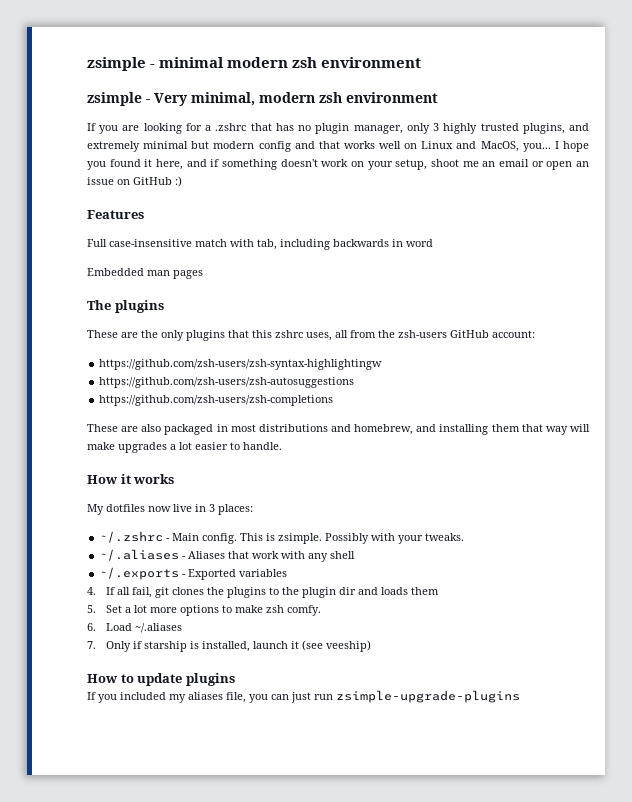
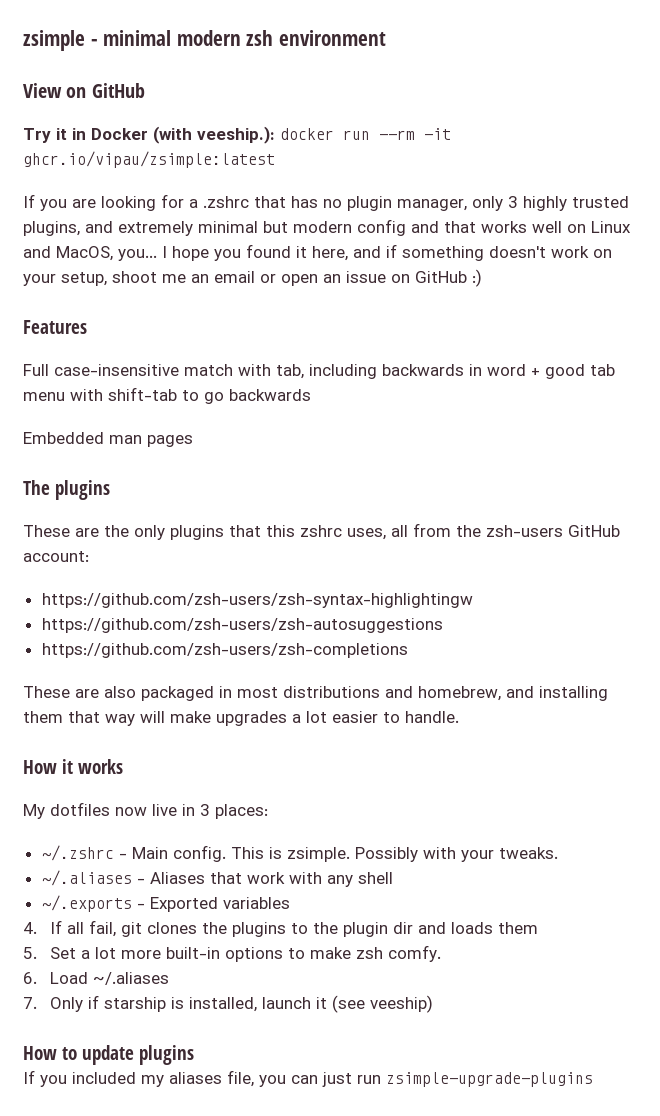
- zsimple - Very minimal, modern zsh environment
+ View on GitHub
+ Try it in Docker (with veeship.): docker run --rm -it ghcr.io/vipau/zsimple:latest
- Full case-insensitive match with tab, including backwards in word
+ Full case-insensitive match with tab, including backwards in word + good tab menu with shift-tab to go backwards
- 5. Set a lot more options to make zsh comfy.
+ 5. Set a lot more built-in options to make zsh comfy.

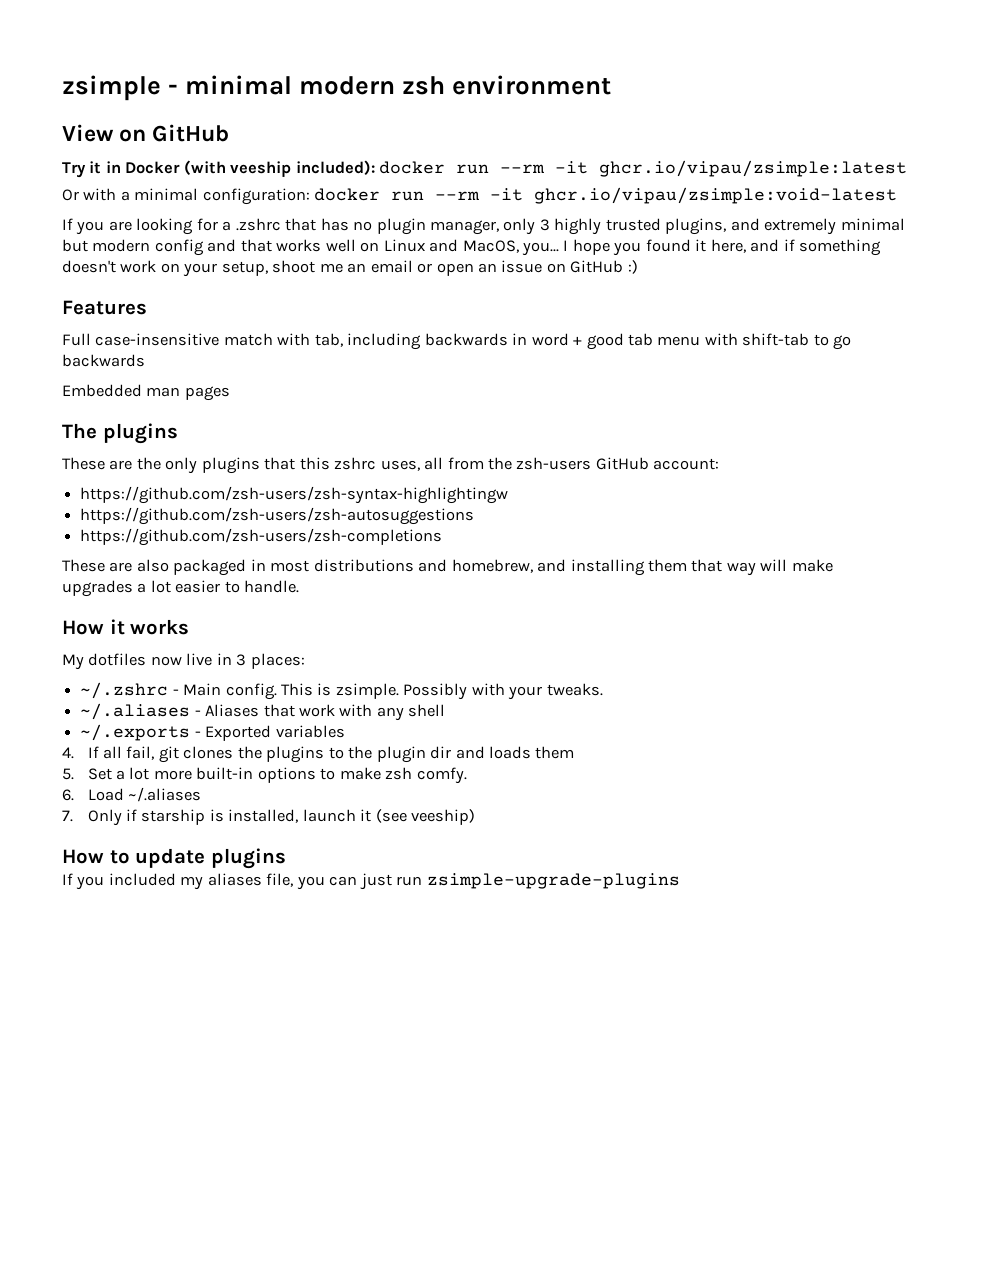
- Try it in Docker (with veeship.): docker run --rm -it ghcr.io/vipau/zsimple:latest
+ Try it in Docker (with veeship included): docker run --rm -it ghcr.io/vipau/zsimple:latest
+ Or with a minimal configuration: docker run --rm -it ghcr.io/vipau/zsimple:void-latest

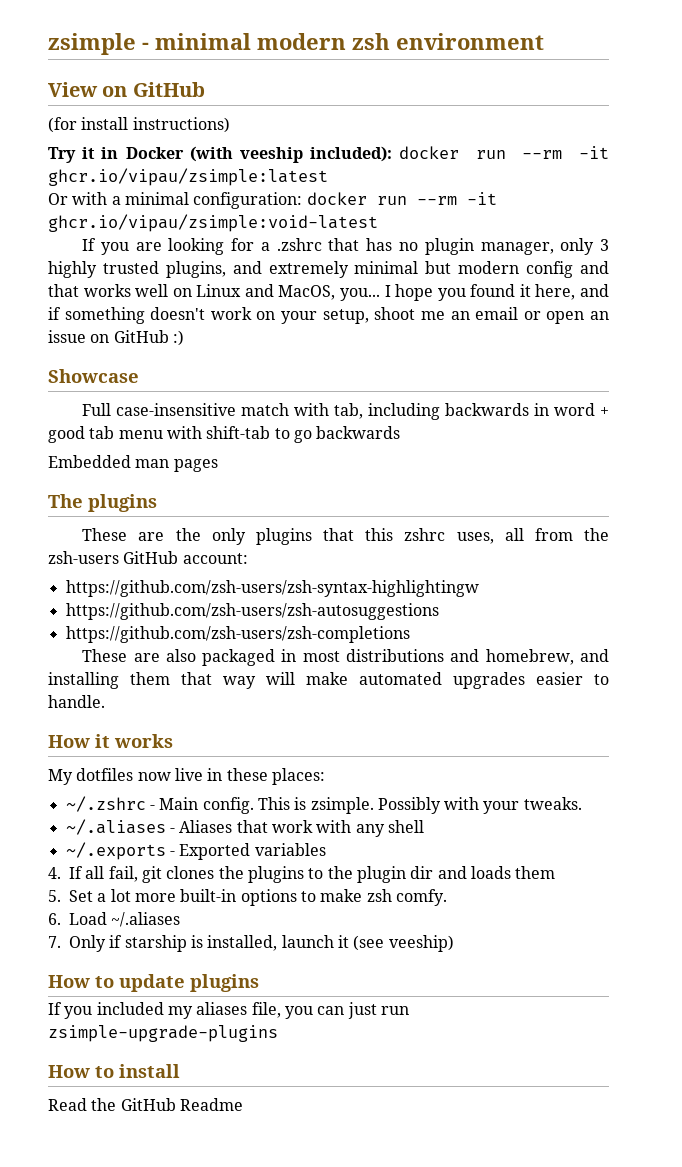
+ (for install instructions)
- Features
+ Showcase
- These are also packaged in most distributions and homebrew, and installing them that way will make upgrades a lot easier to handle.
+ These are also packaged in most distributions and homebrew, and installing them that way will make automated upgrades easier to handle.
- My dotfiles now live in 3 places:
+ My dotfiles now live in these places:
+ How to install
+ Read the GitHub Readme

